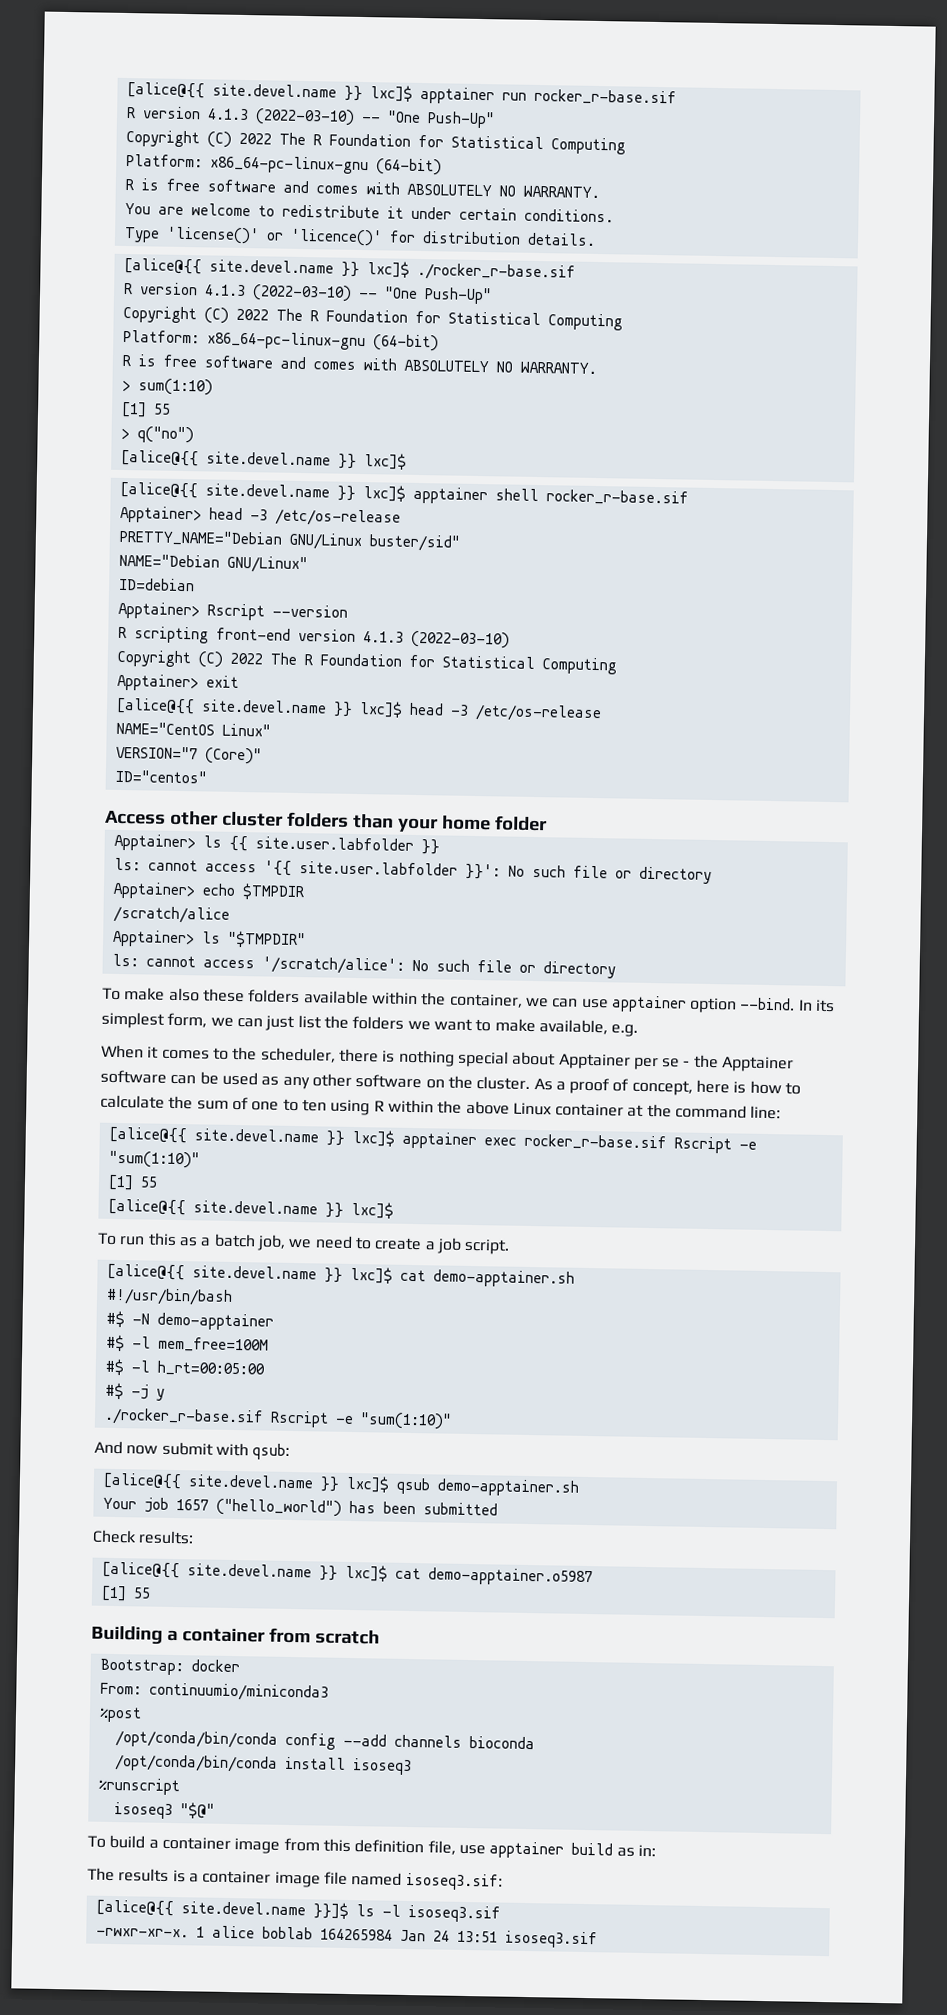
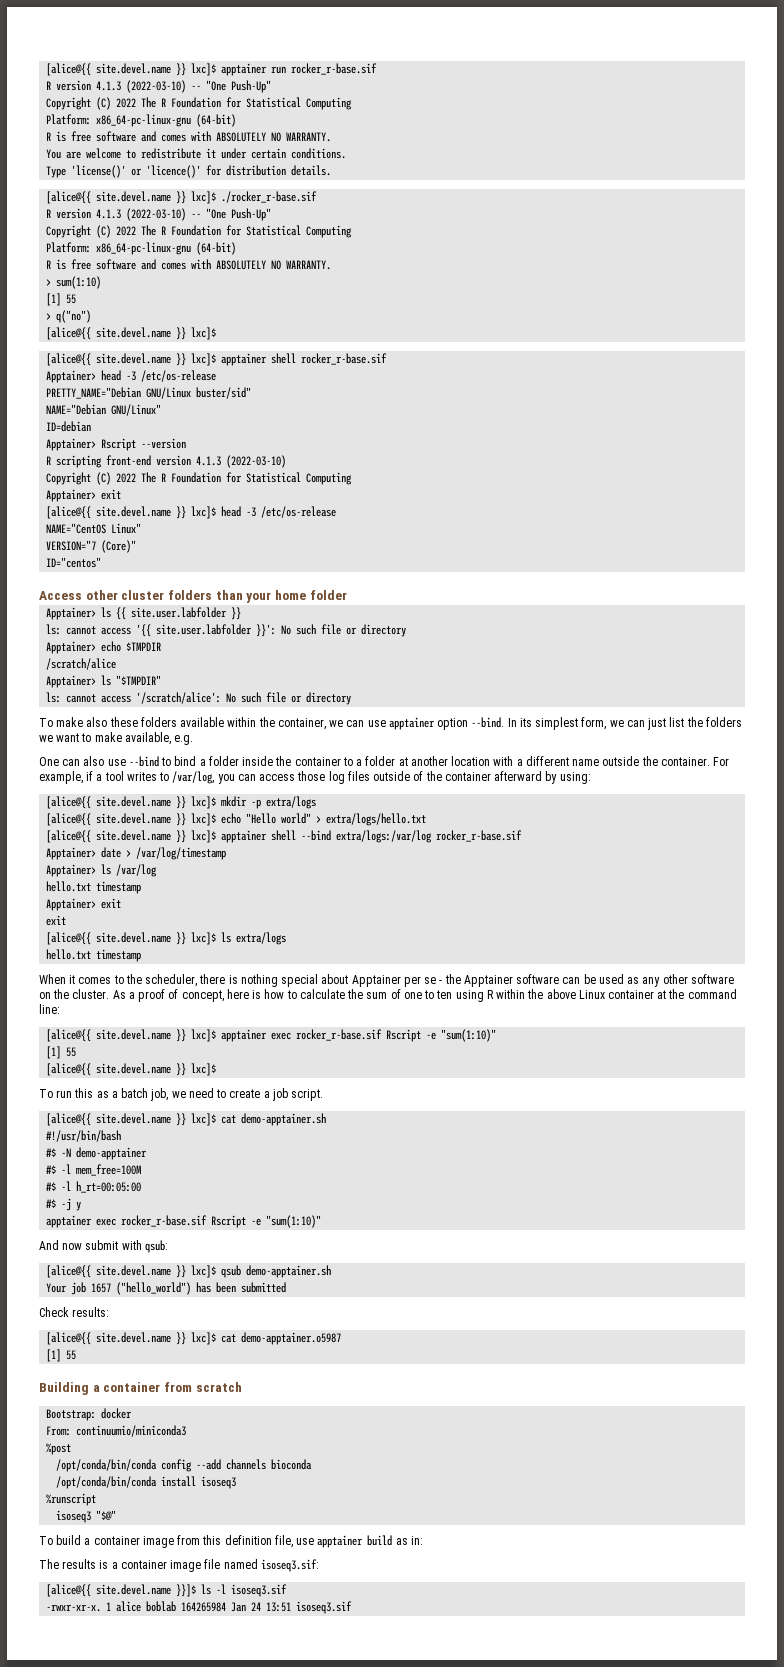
+ One can also use --bind to bind a folder inside the container to a folder at another location with a different name outside the container. For example, if a tool writes to /var/log, you can access those log files outside of the container afterward by using:
+ [alice@{{ site.devel.name }} lxc]$ mkdir -p extra/logs
+ [alice@{{ site.devel.name }} lxc]$ echo "Hello world" > extra/logs/hello.txt
+ [alice@{{ site.devel.name }} lxc]$ apptainer shell --bind extra/logs:/var/log rocker_r-base.sif
+ Apptainer> date > /var/log/timestamp
+ Apptainer> ls /var/log
+ hello.txt timestamp
+ Apptainer> exit
+ exit
+ [alice@{{ site.devel.name }} lxc]$ ls extra/logs
+ hello.txt timestamp
  #$ -j y
- ./rocker_r-base.sif Rscript -e "sum(1:10)"
+ apptainer exec rocker_r-base.sif Rscript -e "sum(1:10)"

